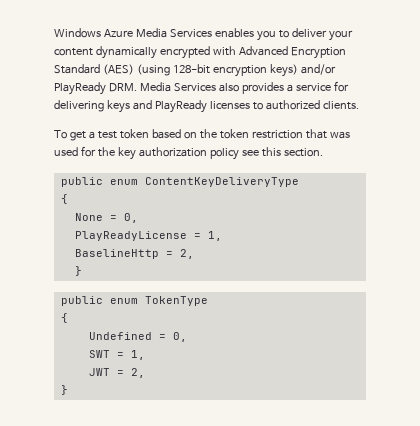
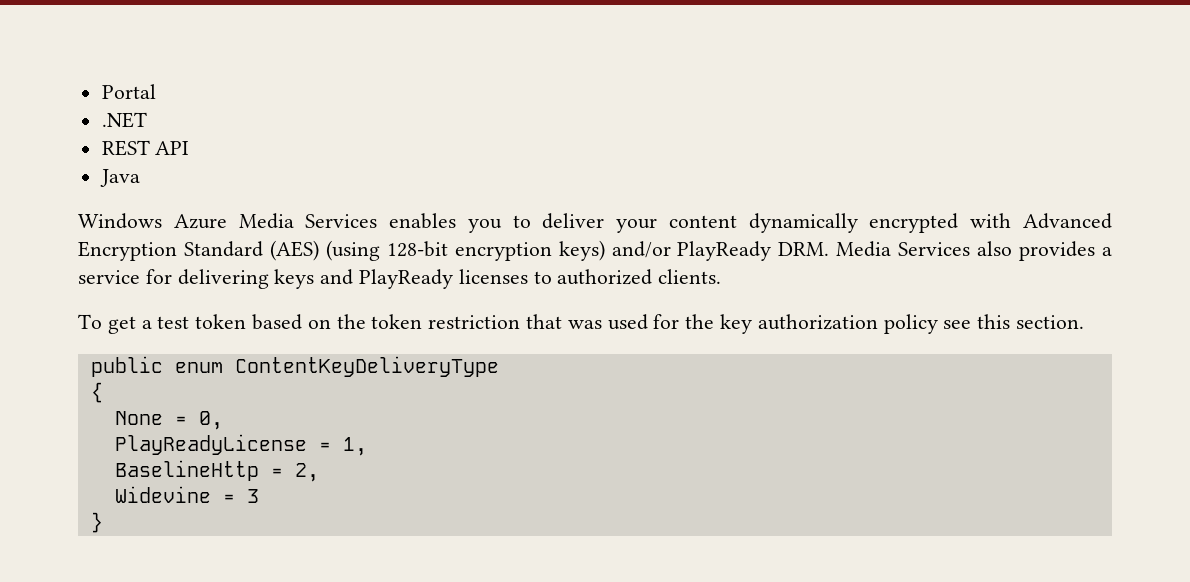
+ Portal
+ .NET
+ REST API
+ Java
  BaselineHttp = 2,
- }
- public enum TokenType
- {
- Undefined = 0,
- SWT = 1,
- JWT = 2,
+ Widevine = 3

